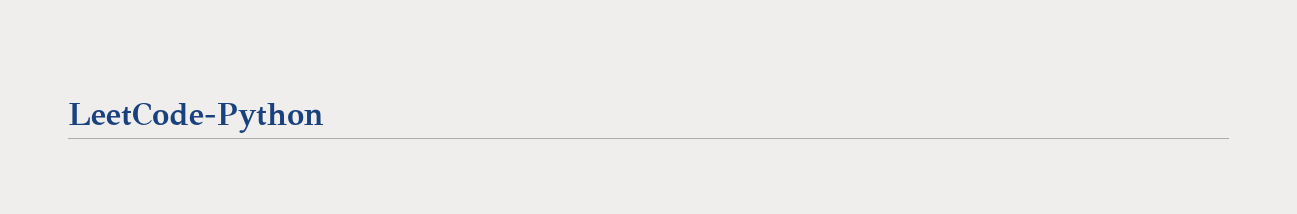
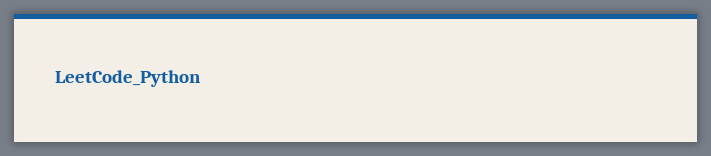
- LeetCode-Python
+ LeetCode_Python

